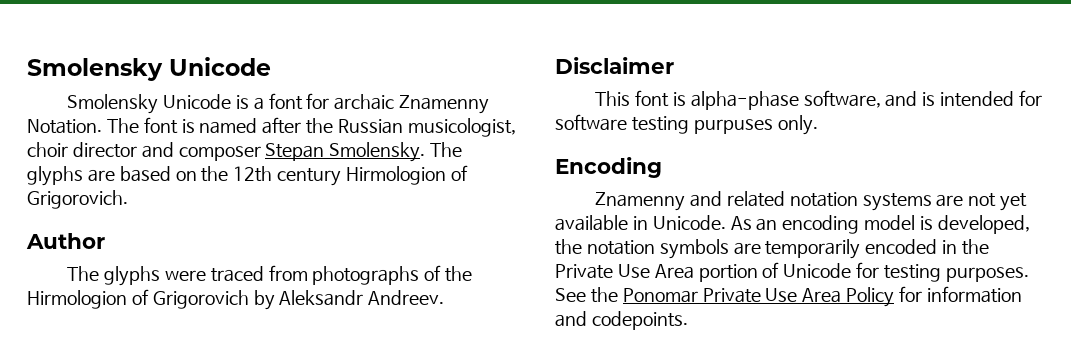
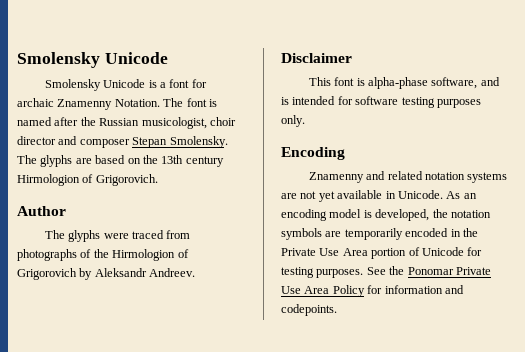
- The glyphs are based on the 12th century Hirmologion of Grigorovich.
+ The glyphs are based on the 13th century Hirmologion of Grigorovich.
- This font is alpha-phase software, and is intended for software testing purpuses only.
+ This font is alpha-phase software, and is intended for software testing purposes only.

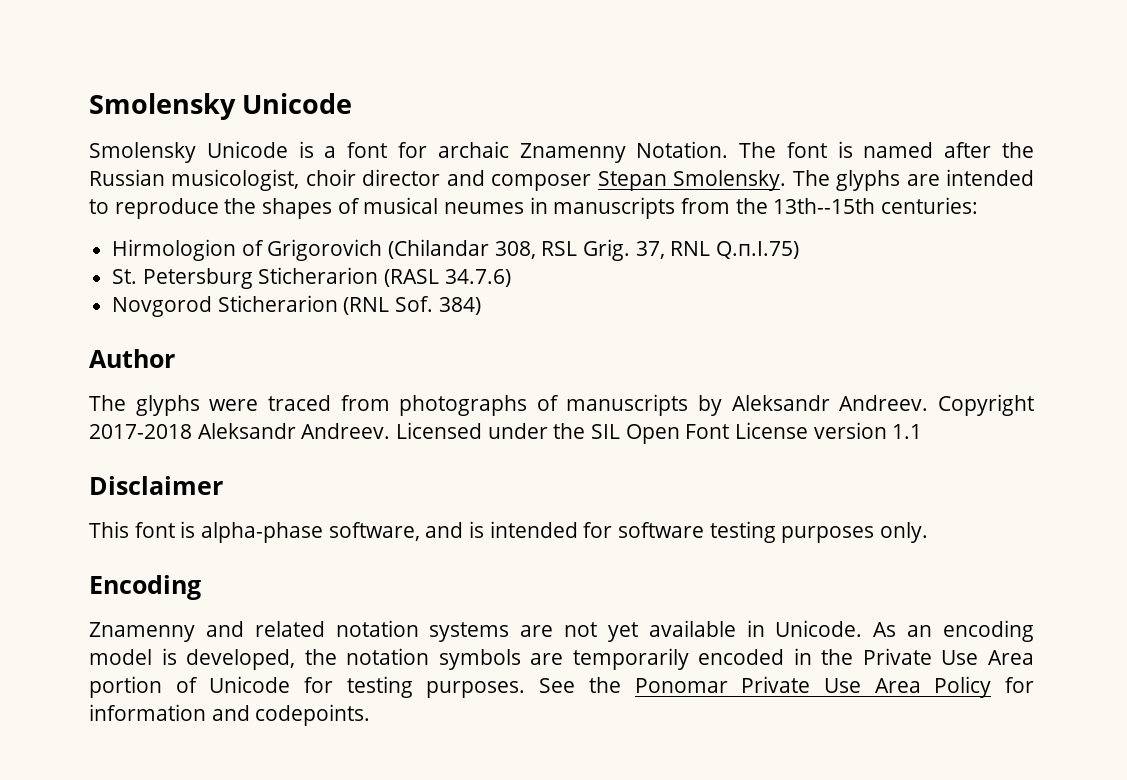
- The glyphs are based on the 13th century Hirmologion of Grigorovich.
+ The glyphs are intended to reproduce the shapes of musical neumes in manuscripts from the 13th--15th centuries:
+ Hirmologion of Grigorovich (Chilandar 308, RSL Grig. 37, RNL Q.п.I.75)
+ St. Petersburg Sticherarion (RASL 34.7.6)
+ Novgorod Sticherarion (RNL Sof. 384)
- The glyphs were traced from photographs of the Hirmologion of Grigorovich by Aleksandr Andreev.
+ The glyphs were traced from photographs of manuscripts by Aleksandr Andreev. Copyright 2017-2018 Aleksandr Andreev. Licensed under the SIL Open Font License version 1.1

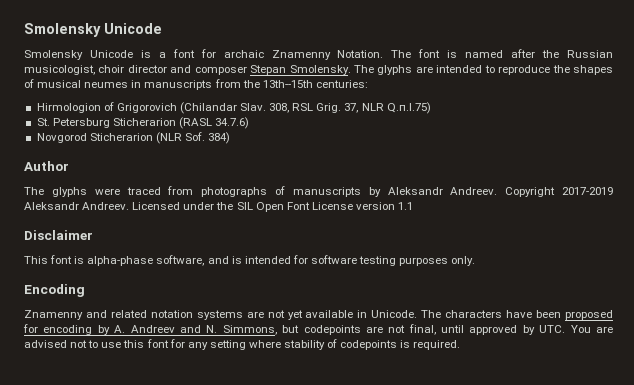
- Hirmologion of Grigorovich (Chilandar 308, RSL Grig.
+ Hirmologion of Grigorovich (Chilandar Slav. 308, RSL Grig.
- 37, RNL Q.п.I.75)
+ 37, NLR Q.п.I.75)
- Novgorod Sticherarion (RNL Sof. 384)
+ Novgorod Sticherarion (NLR Sof. 384)
- Copyright 2017-2018 Aleksandr Andreev.
+ Copyright 2017-2019 Aleksandr Andreev.
- As an encoding model is developed, the notation symbols are temporarily encoded in the Private Use Area portion of Unicode for testing purposes. See the Ponomar Private Use Area Policy for information and codepoints.
+ The characters have been proposed for encoding by A. Andreev and N. Simmons, but codepoints are not final, until approved by UTC. You are advised not to use this font for any setting where stability of codepoints is required.

